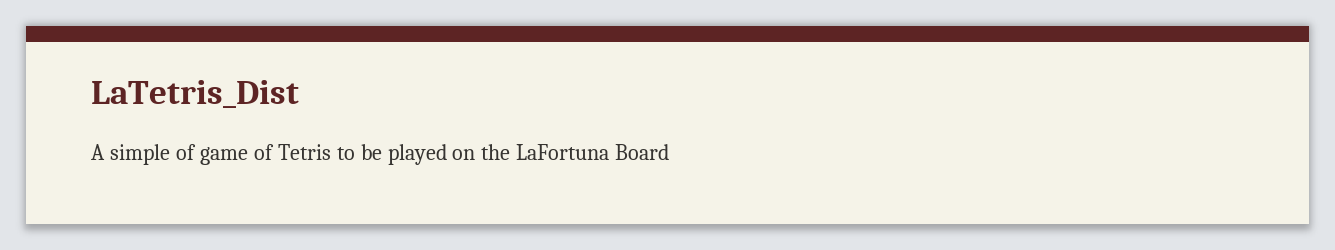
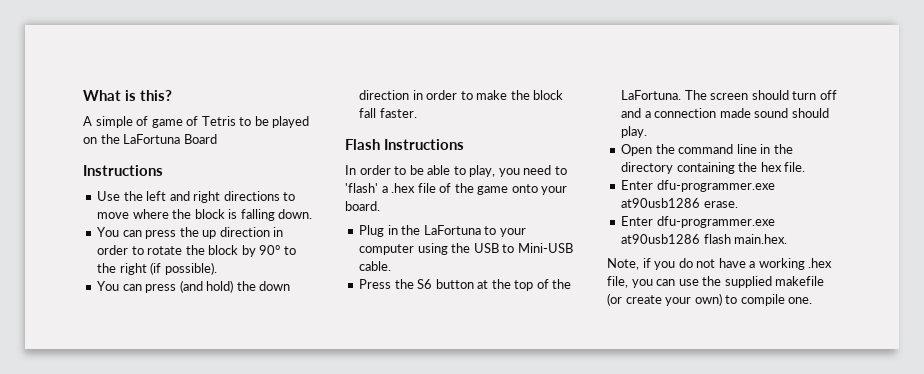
- LaTetris_Dist
+ What is this?
  A simple of game of Tetris to be played on the LaFortuna Board
+ Instructions
+ Use the left and right directions to move where the block is falling down.
+ You can press the up direction in order to rotate the block by 90° to the right (if possible).
+ You can press (and hold) the down direction in order to make the block fall faster.
+ Flash Instructions
+ In order to be able to play, you need to 'flash' a .hex file of the game onto your board.
+ Plug in the LaFortuna to your computer using the USB to Mini-USB cable.
+ Press the S6 button at the top of the LaFortuna. The screen should turn off and a connection made sound should play.
+ Open the command line in the directory containing the hex file.
+ Enter dfu-programmer.exe at90usb1286 erase.
+ Enter dfu-programmer.exe at90usb1286 flash main.hex.
+ Note, if you do not have a working .hex file, you can use the supplied makefile (or create your own) to compile one.

